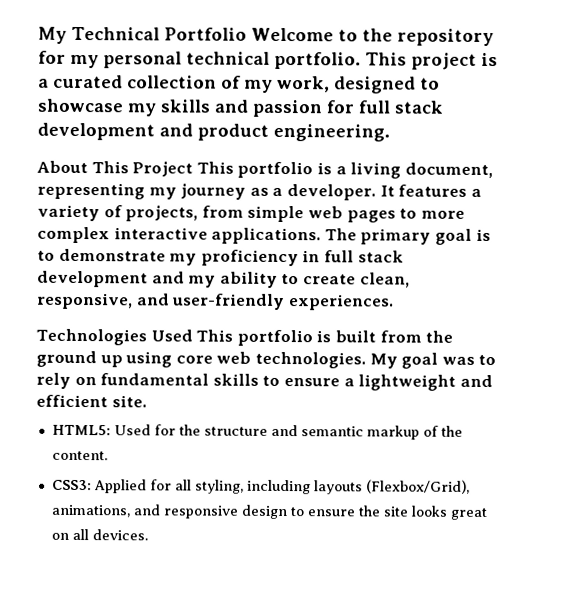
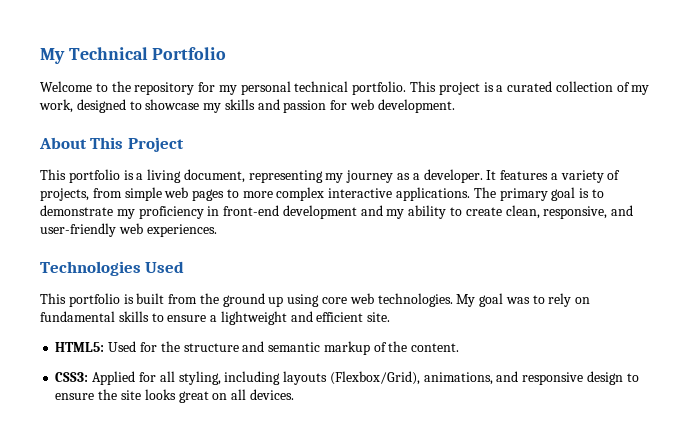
- My Technical Portfolio Welcome to the repository for my personal technical portfolio.
+ My Technical Portfolio
+ Welcome to the repository for my personal technical portfolio.
- This project is a curated collection of my work, designed to showcase my skills and passion for full stack development and product engineering.
+ This project is a curated collection of my work, designed to showcase my skills and passion for web development.
- About This Project This portfolio is a living document, representing my journey as a developer.
+ About This Project
+ This portfolio is a living document, representing my journey as a developer.
- The primary goal is to demonstrate my proficiency in full stack development and my ability to create clean, responsive, and user-friendly experiences.
+ The primary goal is to demonstrate my proficiency in front-end development and my ability to create clean, responsive, and user-friendly web experiences.
- Technologies Used This portfolio is built from the ground up using core web technologies.
+ Technologies Used
+ This portfolio is built from the ground up using core web technologies.

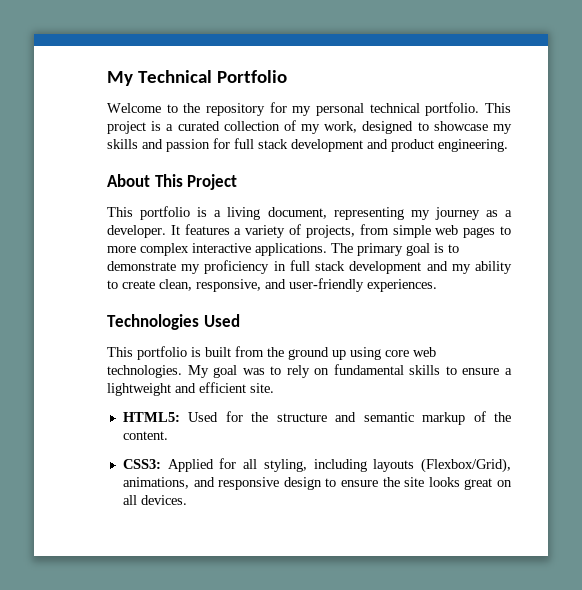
- This project is a curated collection of my work, designed to showcase my skills and passion for web development.
+ This project is a curated collection of my work, designed to showcase my skills and passion for full stack development and product engineering.
- The primary goal is to demonstrate my proficiency in front-end development and my ability to create clean, responsive, and user-friendly web experiences.
+ The primary goal is to demonstrate my proficiency in full stack development and my ability to create clean, responsive, and user-friendly experiences.

